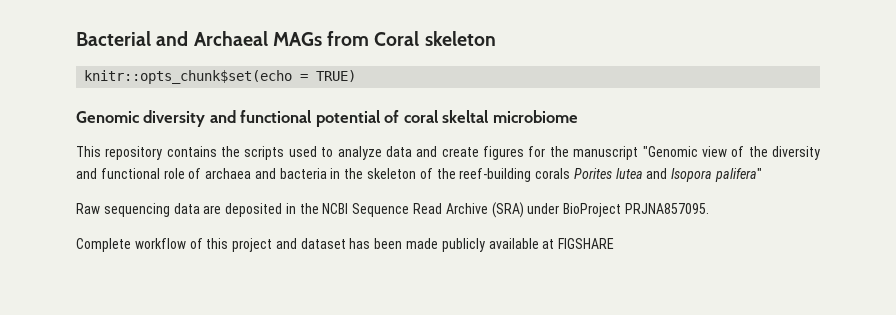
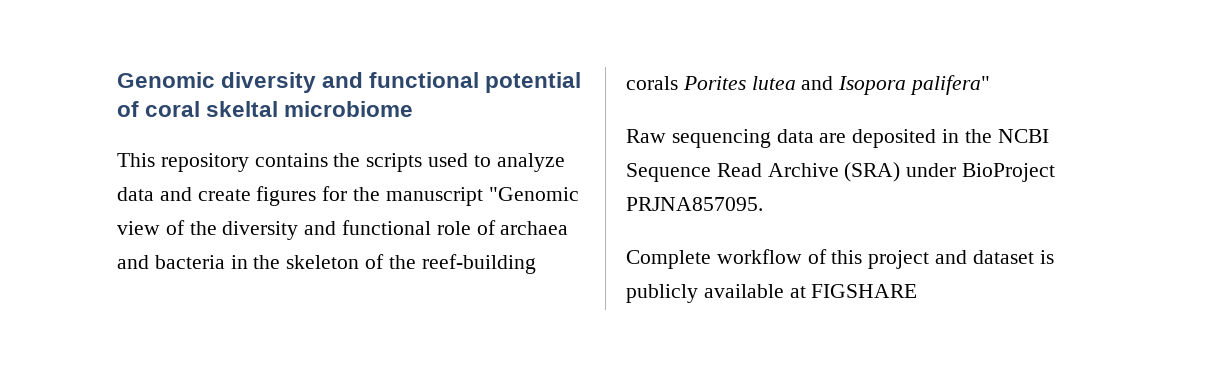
- Bacterial and Archaeal MAGs from Coral skeleton
- knitr::opts_chunk$set(echo = TRUE)
- Complete workflow of this project and dataset has been made publicly available at FIGSHARE
+ Complete workflow of this project and dataset is publicly available at FIGSHARE

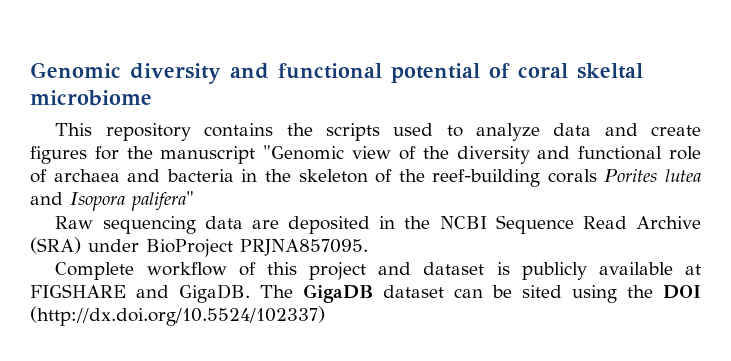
- Complete workflow of this project and dataset is publicly available at FIGSHARE
+ Complete workflow of this project and dataset is publicly available at FIGSHARE and GigaDB. The GigaDB dataset can be sited using the DOI (http://dx.doi.org/10.5524/102337)

